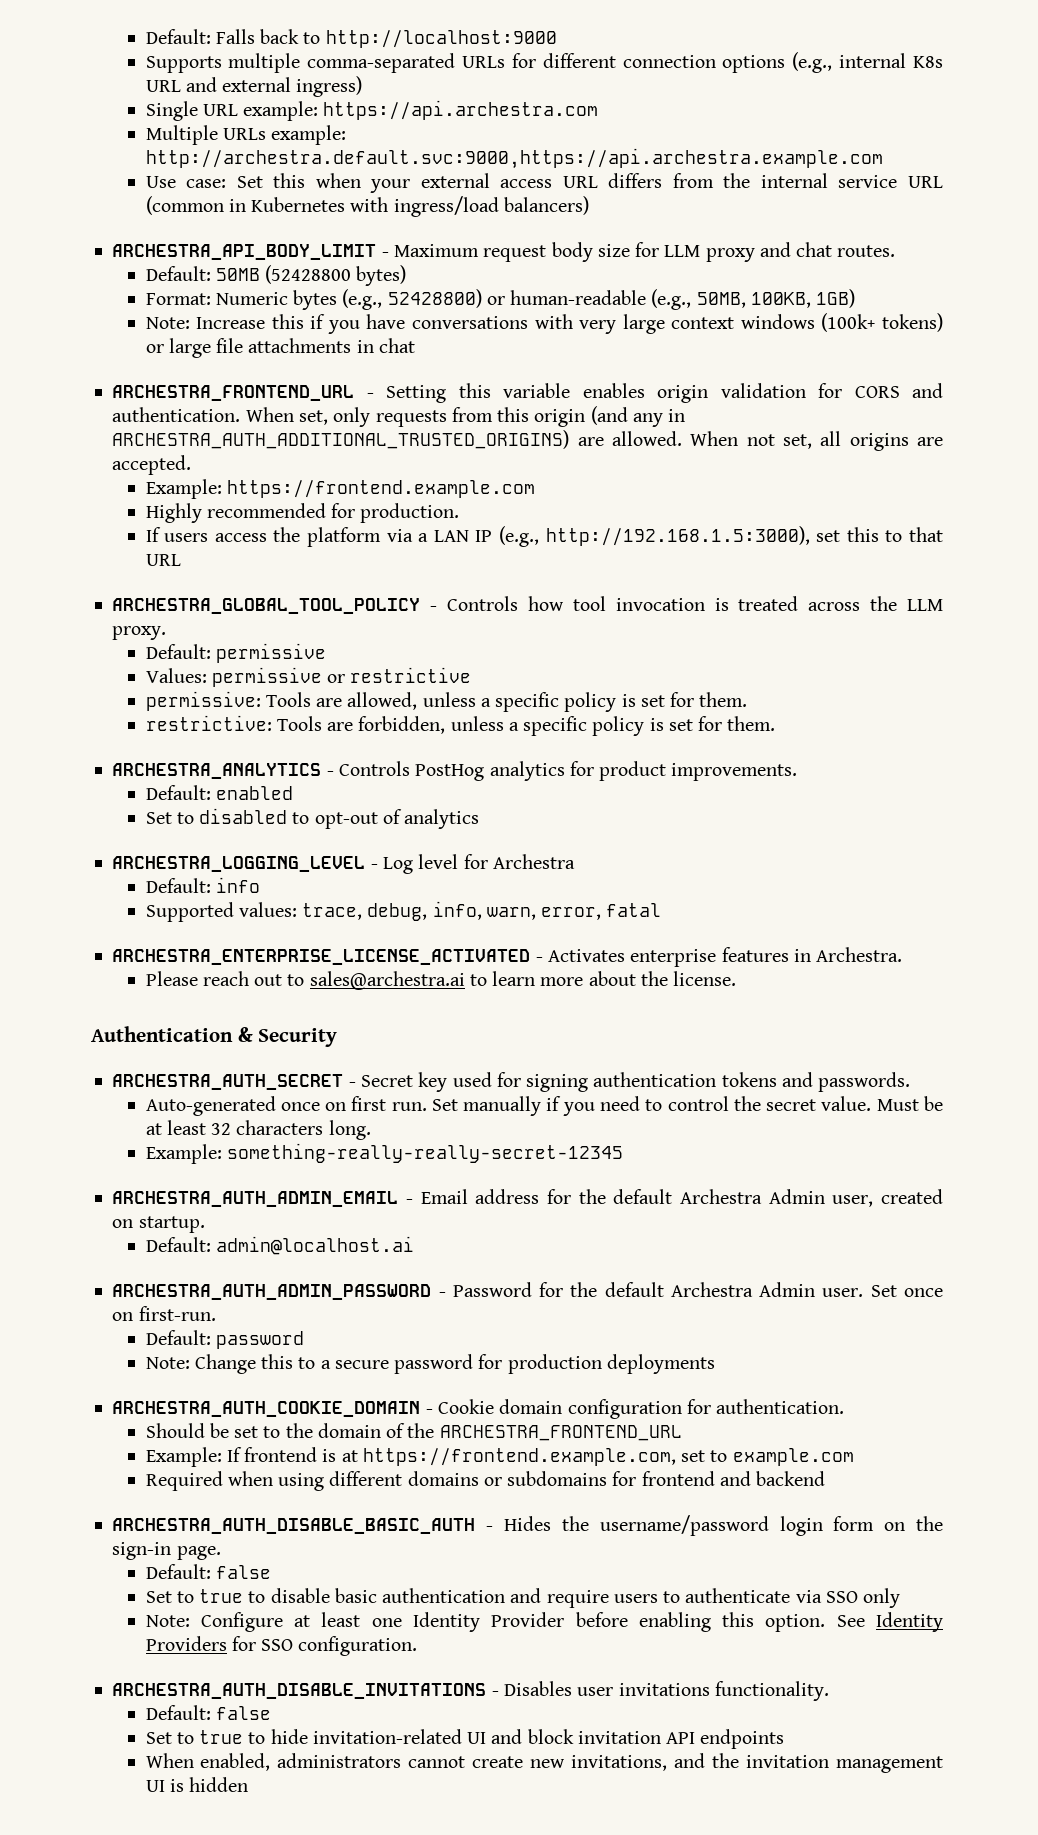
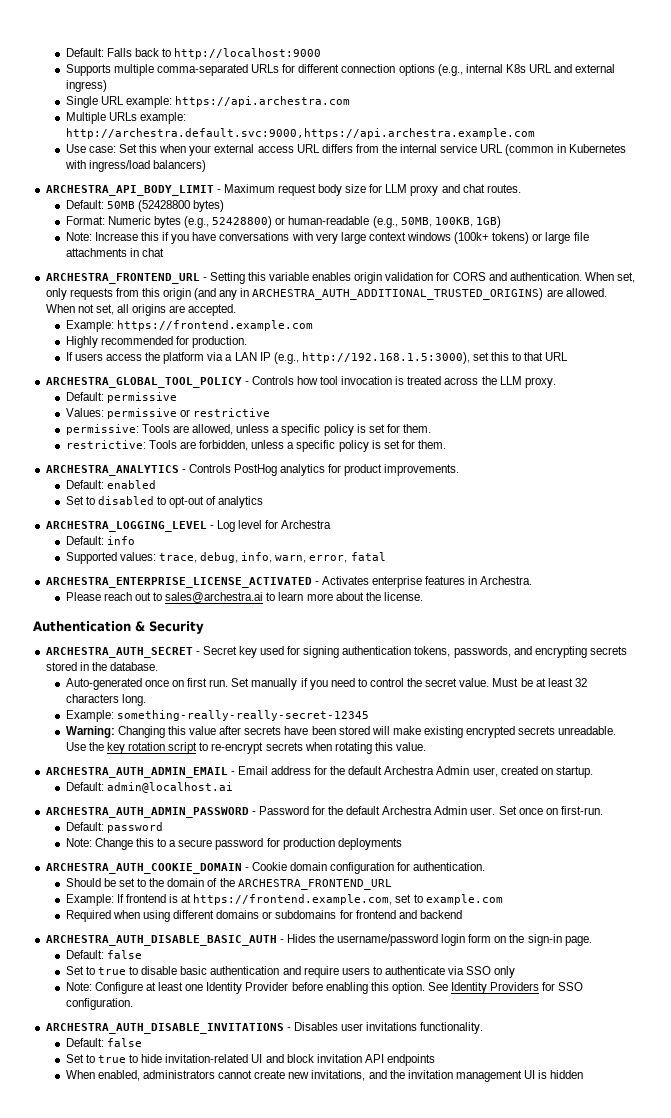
- ARCHESTRA_AUTH_SECRET - Secret key used for signing authentication tokens and passwords.
+ ARCHESTRA_AUTH_SECRET - Secret key used for signing authentication tokens, passwords, and encrypting secrets stored in the database.
+ Warning: Changing this value after secrets have been stored will make existing encrypted secrets unreadable. Use the key rotation script to re-encrypt secrets when rotating this value.

